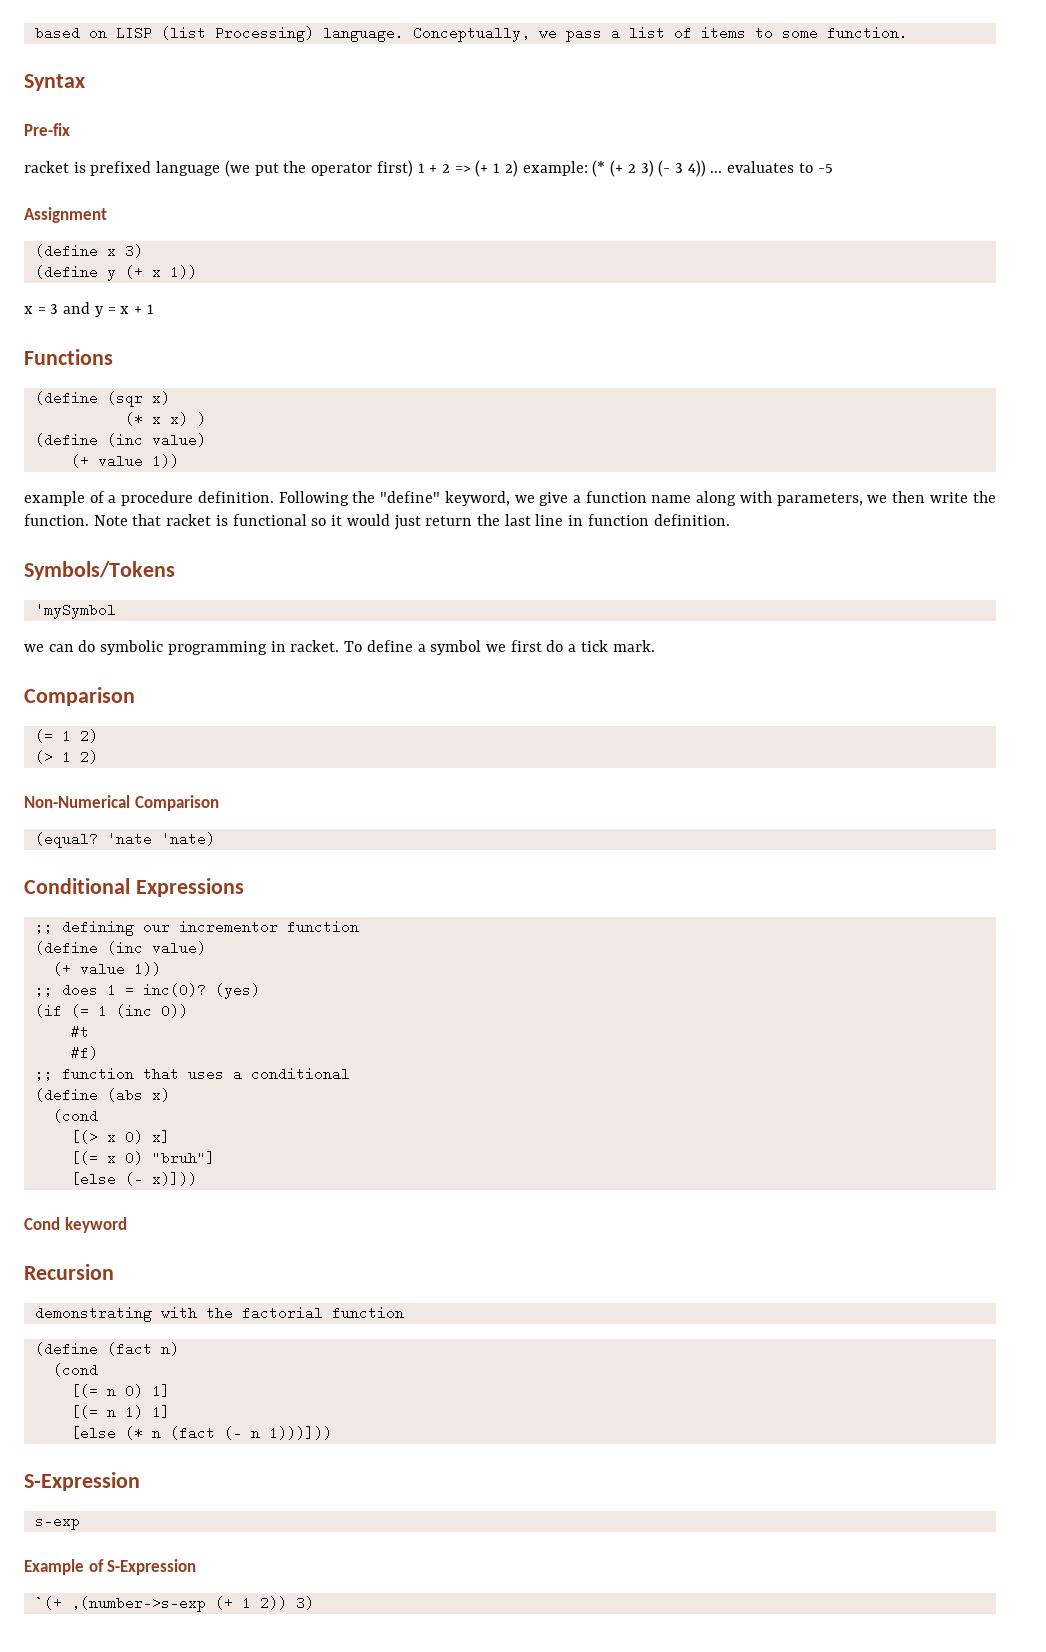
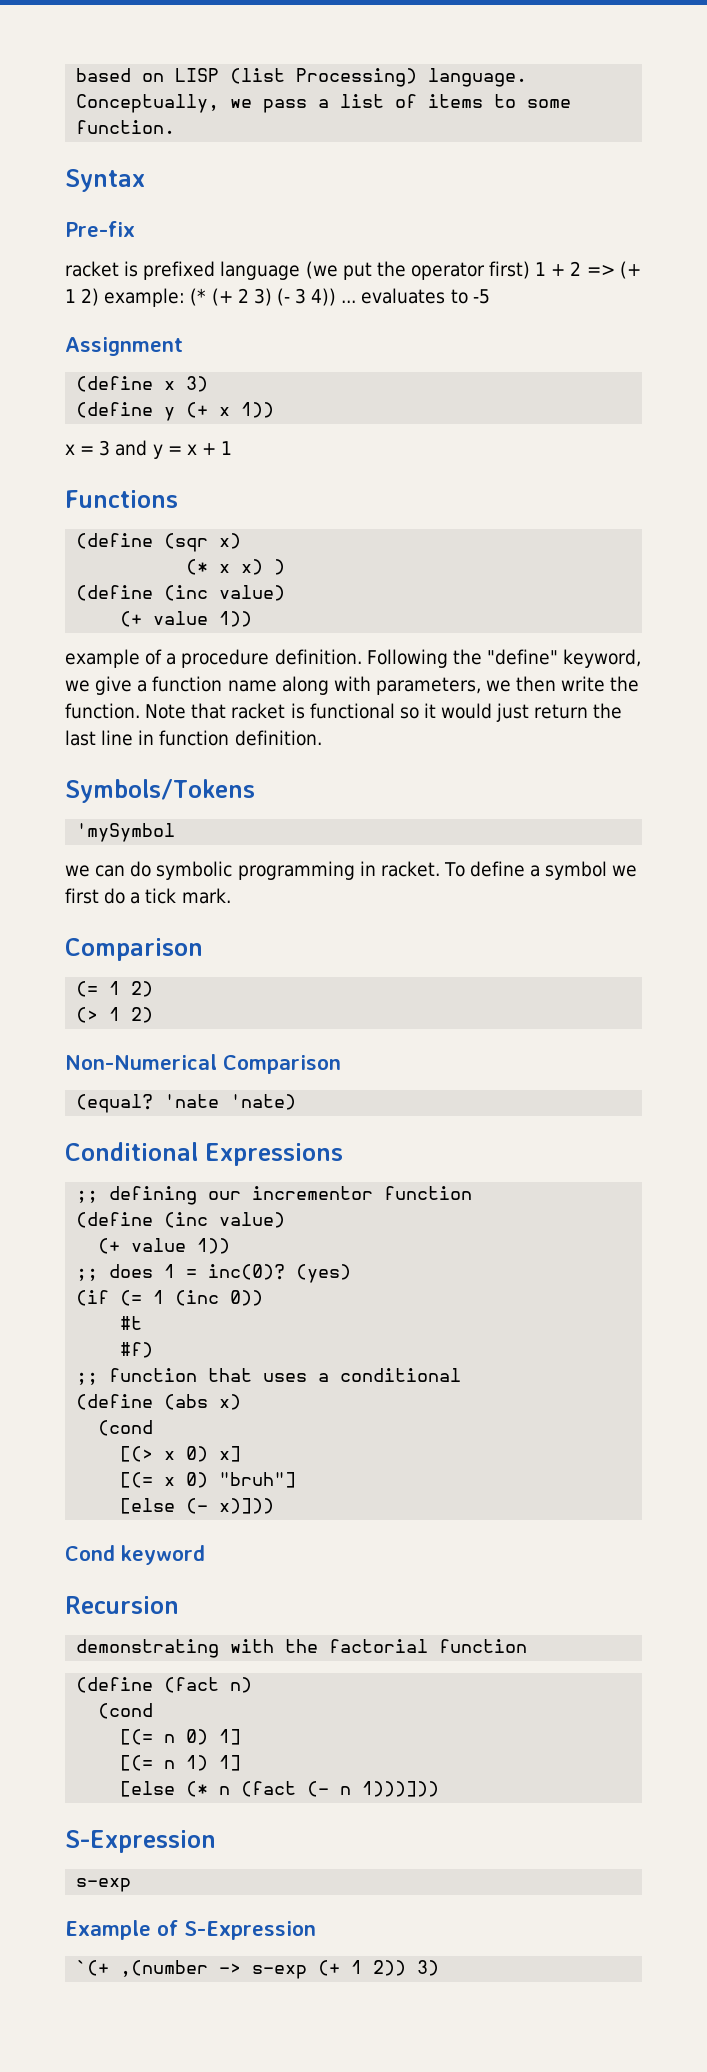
- `(+ ,(number->s-exp (+ 1 2)) 3)
+ `(+ ,(number -> s-exp (+ 1 2)) 3)

